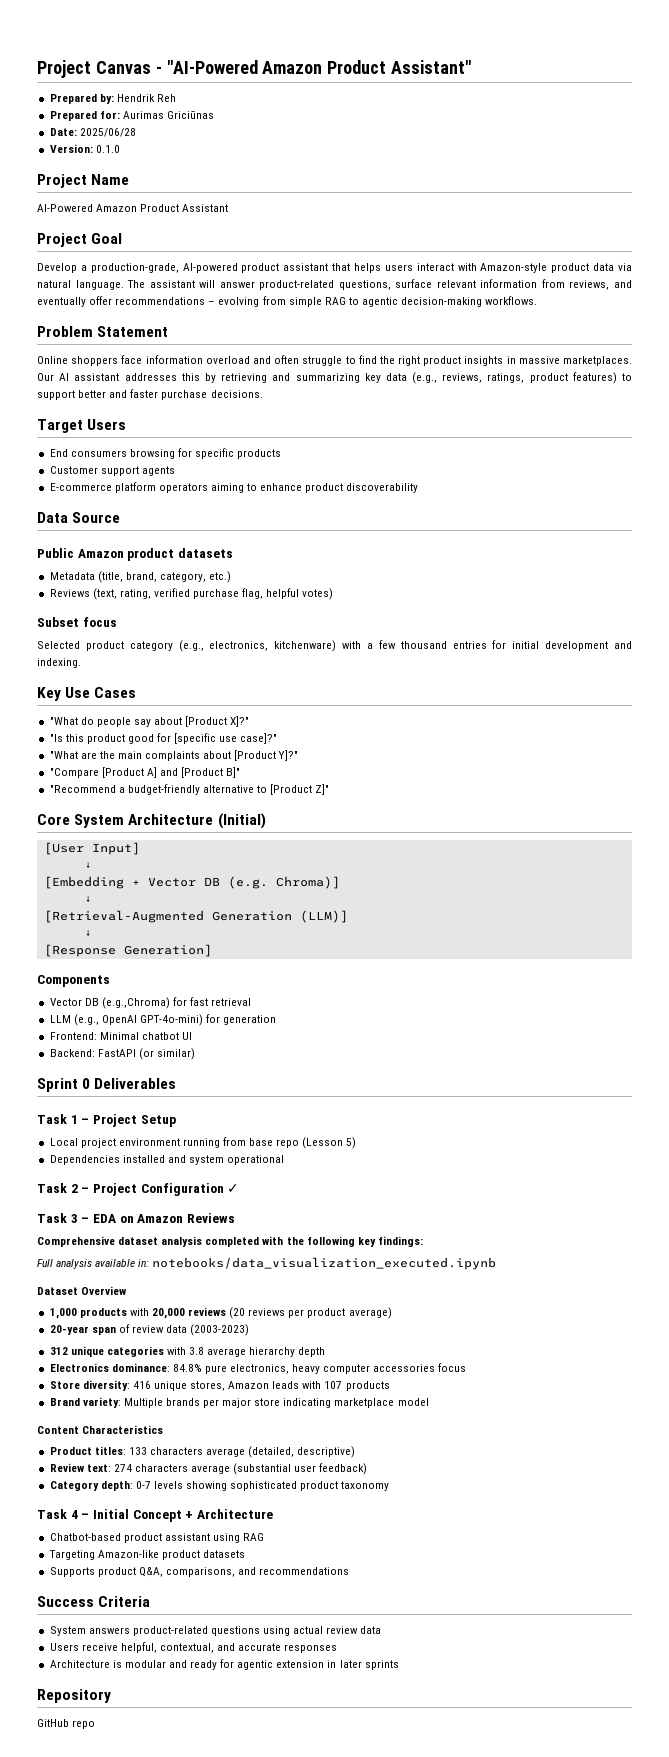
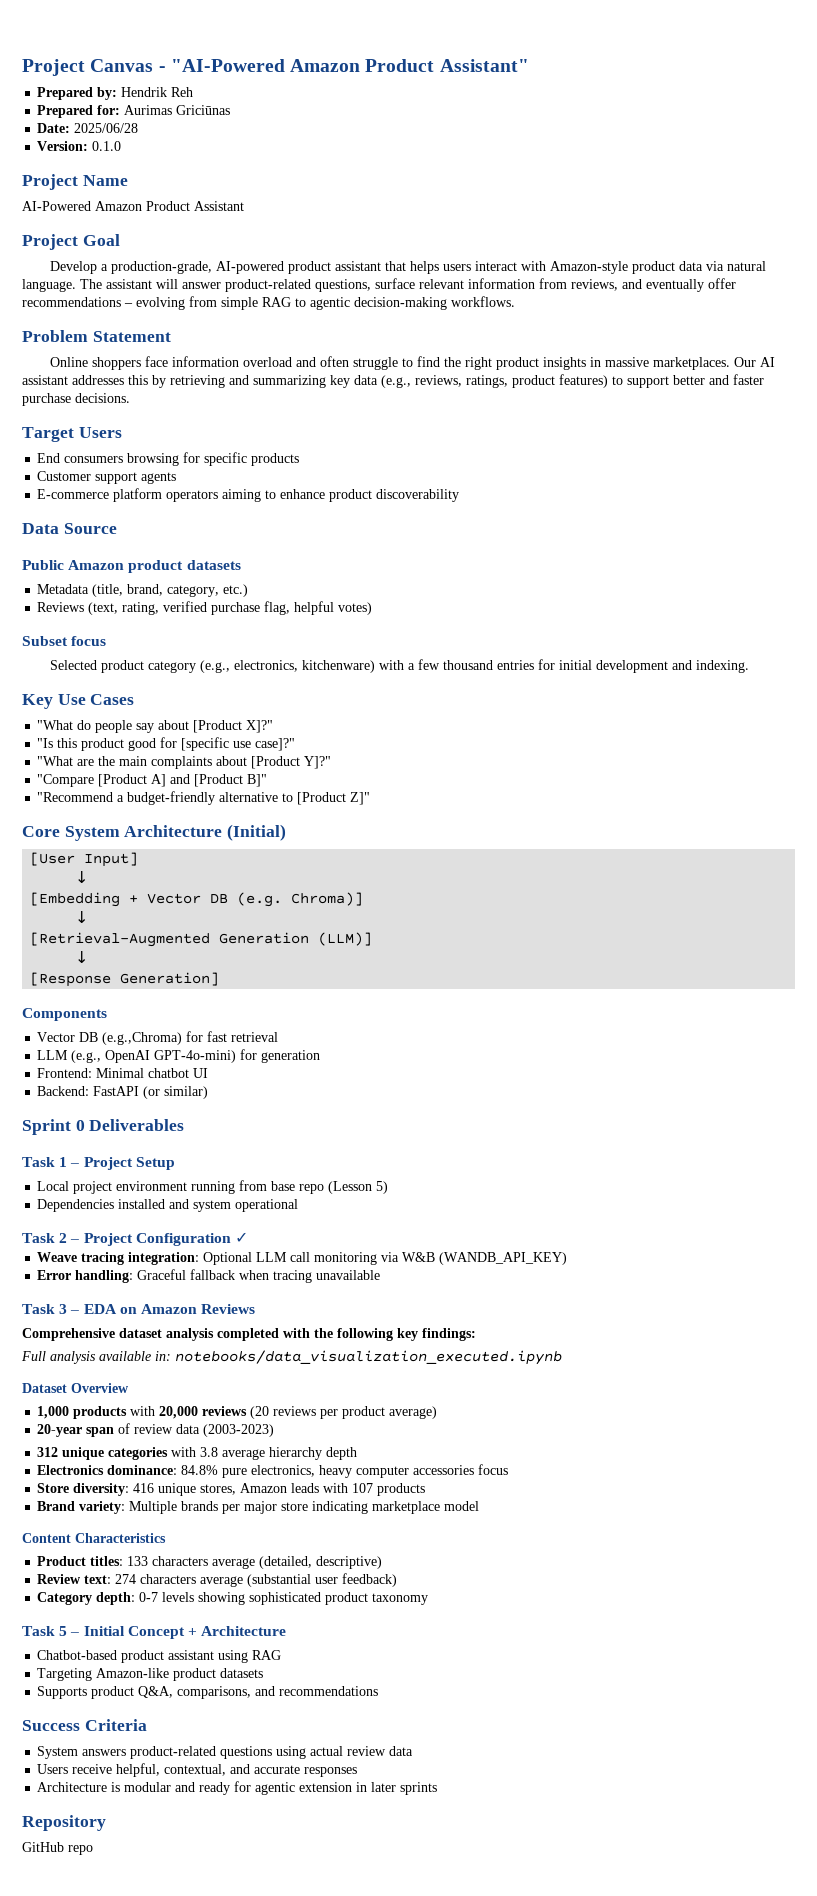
+ Weave tracing integration: Optional LLM call monitoring via W&B (WANDB_API_KEY)
+ Error handling: Graceful fallback when tracing unavailable
- Task 4 – Initial Concept + Architecture
+ Task 5 – Initial Concept + Architecture

